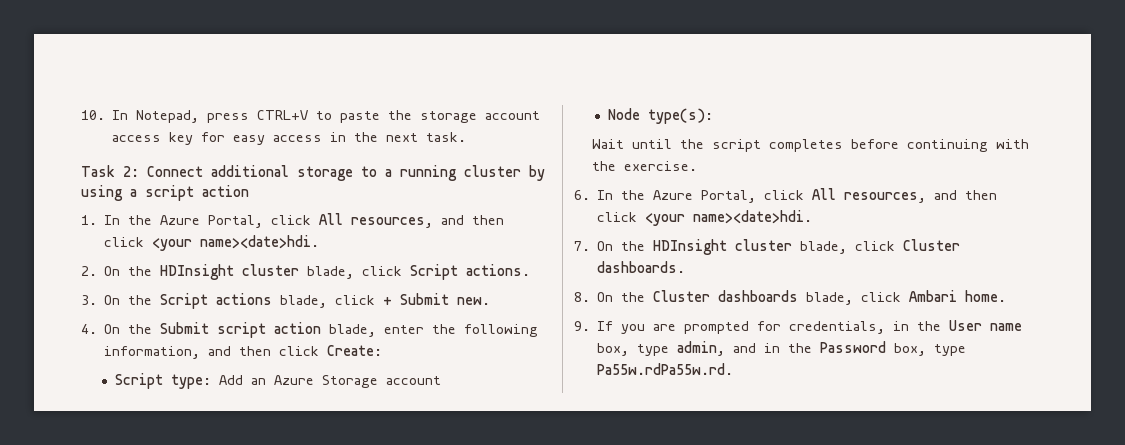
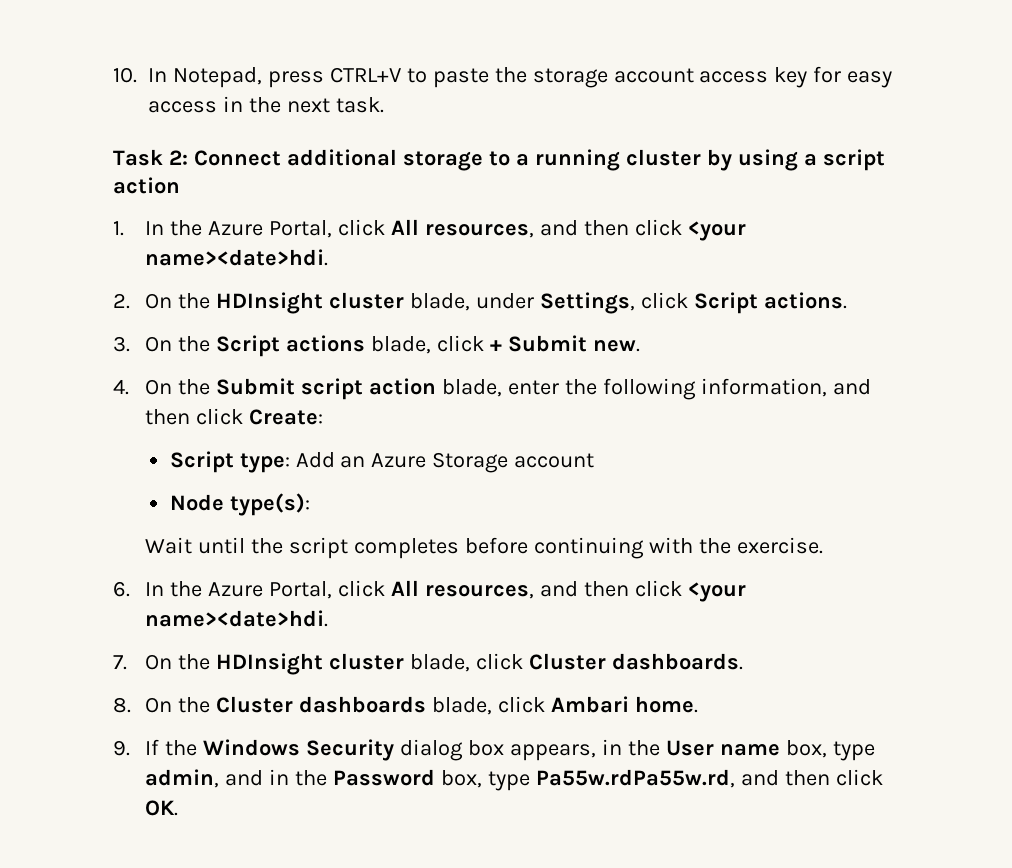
- 2. On the HDInsight cluster blade, click Script actions.
+ 2. On the HDInsight cluster blade, under Settings, click Script actions.
- 9. If you are prompted for credentials, in the User name box, type admin, and in the Password box, type Pa55w.rdPa55w.rd.
+ 9. If the Windows Security dialog box appears, in the User name box, type admin, and in the Password box, type Pa55w.rdPa55w.rd, and then click OK.

